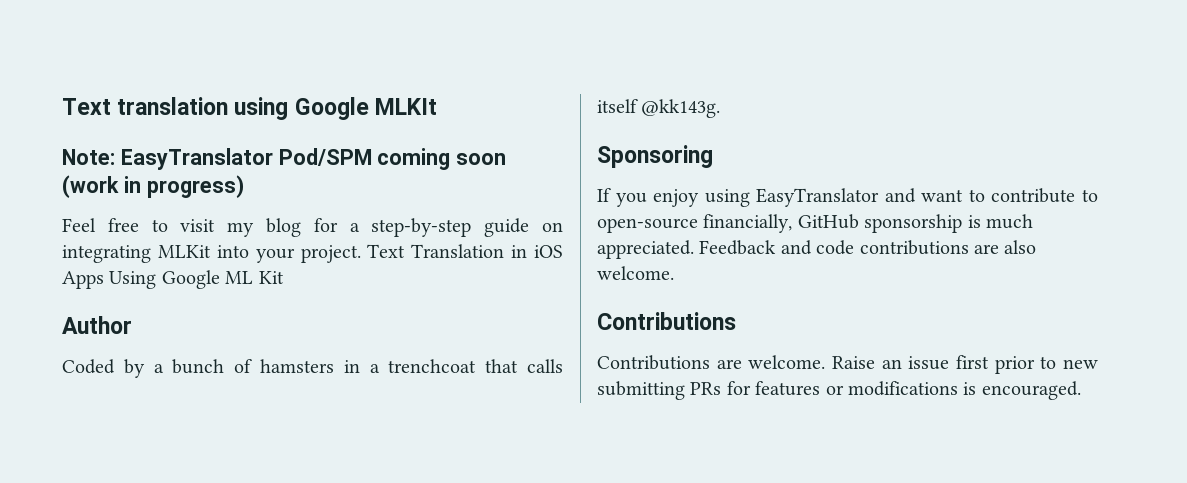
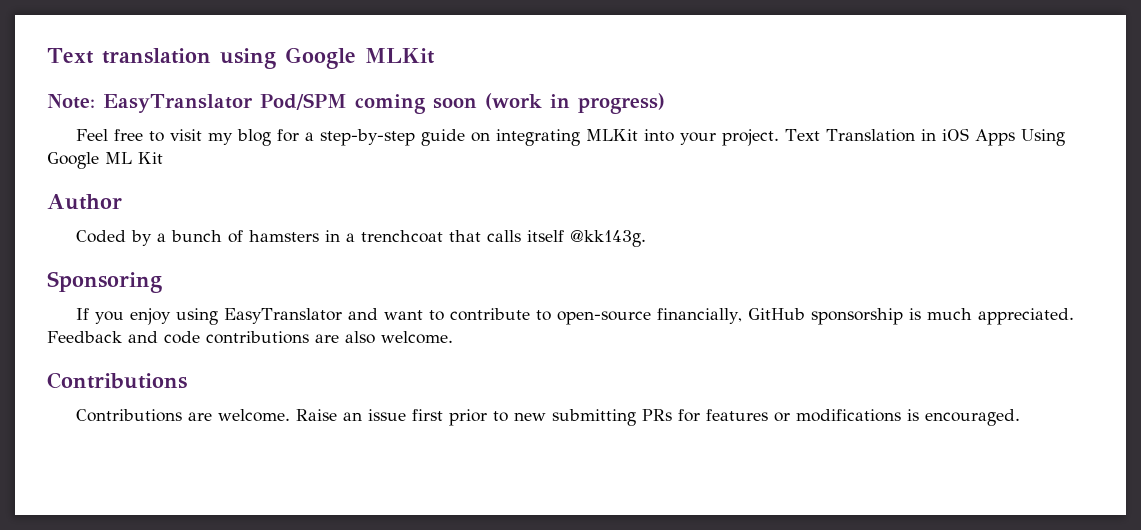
- Text translation using Google MLKIt
+ Text translation using Google MLKit

